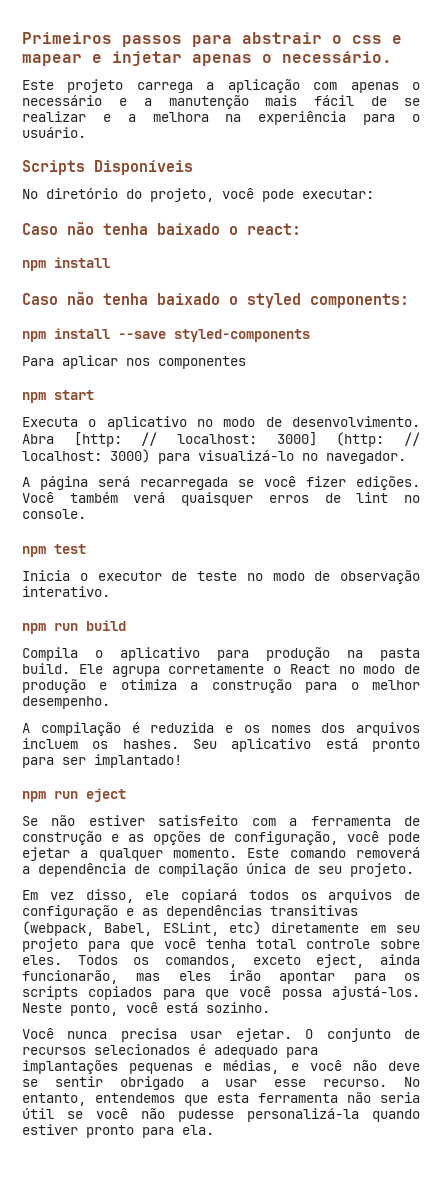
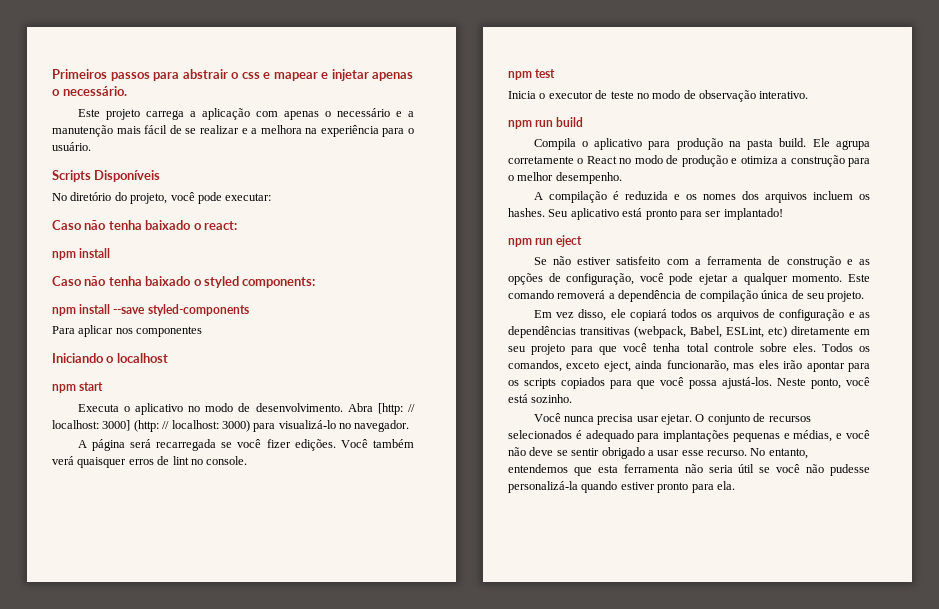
+ Iniciando o localhost

